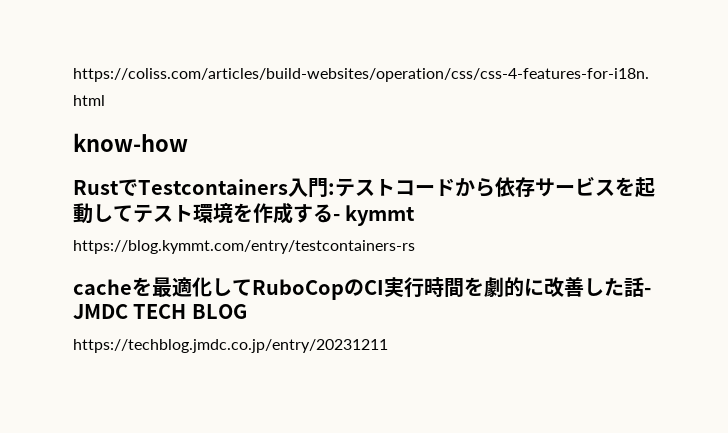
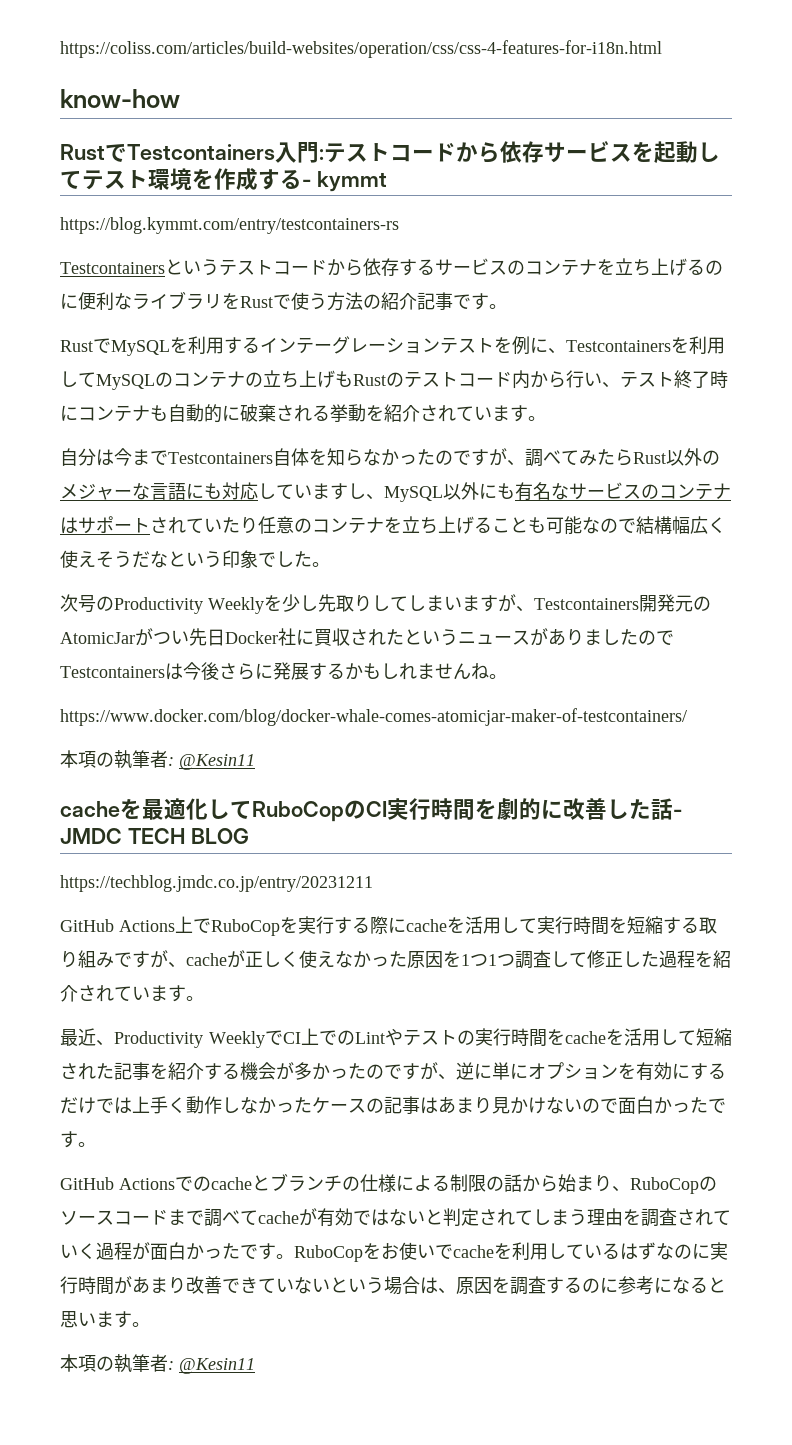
+ Testcontainersというテストコードから依存するサービスのコンテナを立ち上げるのに便利なライブラリをRustで使う方法の紹介記事です。
+ RustでMySQLを利用するインテーグレーションテストを例に、Testcontainersを利用してMySQLのコンテナの立ち上げもRustのテストコード内から行い、テスト終了時にコンテナも自動的に破棄される挙動を紹介されています。
+ 自分は今までTestcontainers自体を知らなかったのですが、調べてみたらRust以外のメジャーな言語にも対応していますし、MySQL以外にも有名なサービスのコンテナはサポートされていたり任意のコンテナを立ち上げることも可能なので結構幅広く使えそうだなという印象でした。
+ 次号のProductivity Weeklyを少し先取りしてしまいますが、Testcontainers開発元のAtomicJarがつい先日Docker社に買収されたというニュースがありましたのでTestcontainersは今後さらに発展するかもしれませんね。
+ https://www.docker.com/blog/docker-whale-comes-atomicjar-maker-of-testcontainers/
+ 本項の執筆者: @Kesin11
+ GitHub Actions上でRuboCopを実行する際にcacheを活用して実行時間を短縮する取り組みですが、cacheが正しく使えなかった原因を1つ1つ調査して修正した過程を紹介されています。
+ 最近、Productivity WeeklyでCI上でのLintやテストの実行時間をcacheを活用して短縮された記事を紹介する機会が多かったのですが、逆に単にオプションを有効にするだけでは上手く動作しなかったケースの記事はあまり見かけないので面白かったです。
+ GitHub Actionsでのcacheとブランチの仕様による制限の話から始まり、RuboCopのソースコードまで調べてcacheが有効ではないと判定されてしまう理由を調査されていく過程が面白かったです。RuboCopをお使いでcacheを利用しているはずなのに実行時間があまり改善できていないという場合は、原因を調査するのに参考になると思います。
+ 本項の執筆者: @Kesin11

